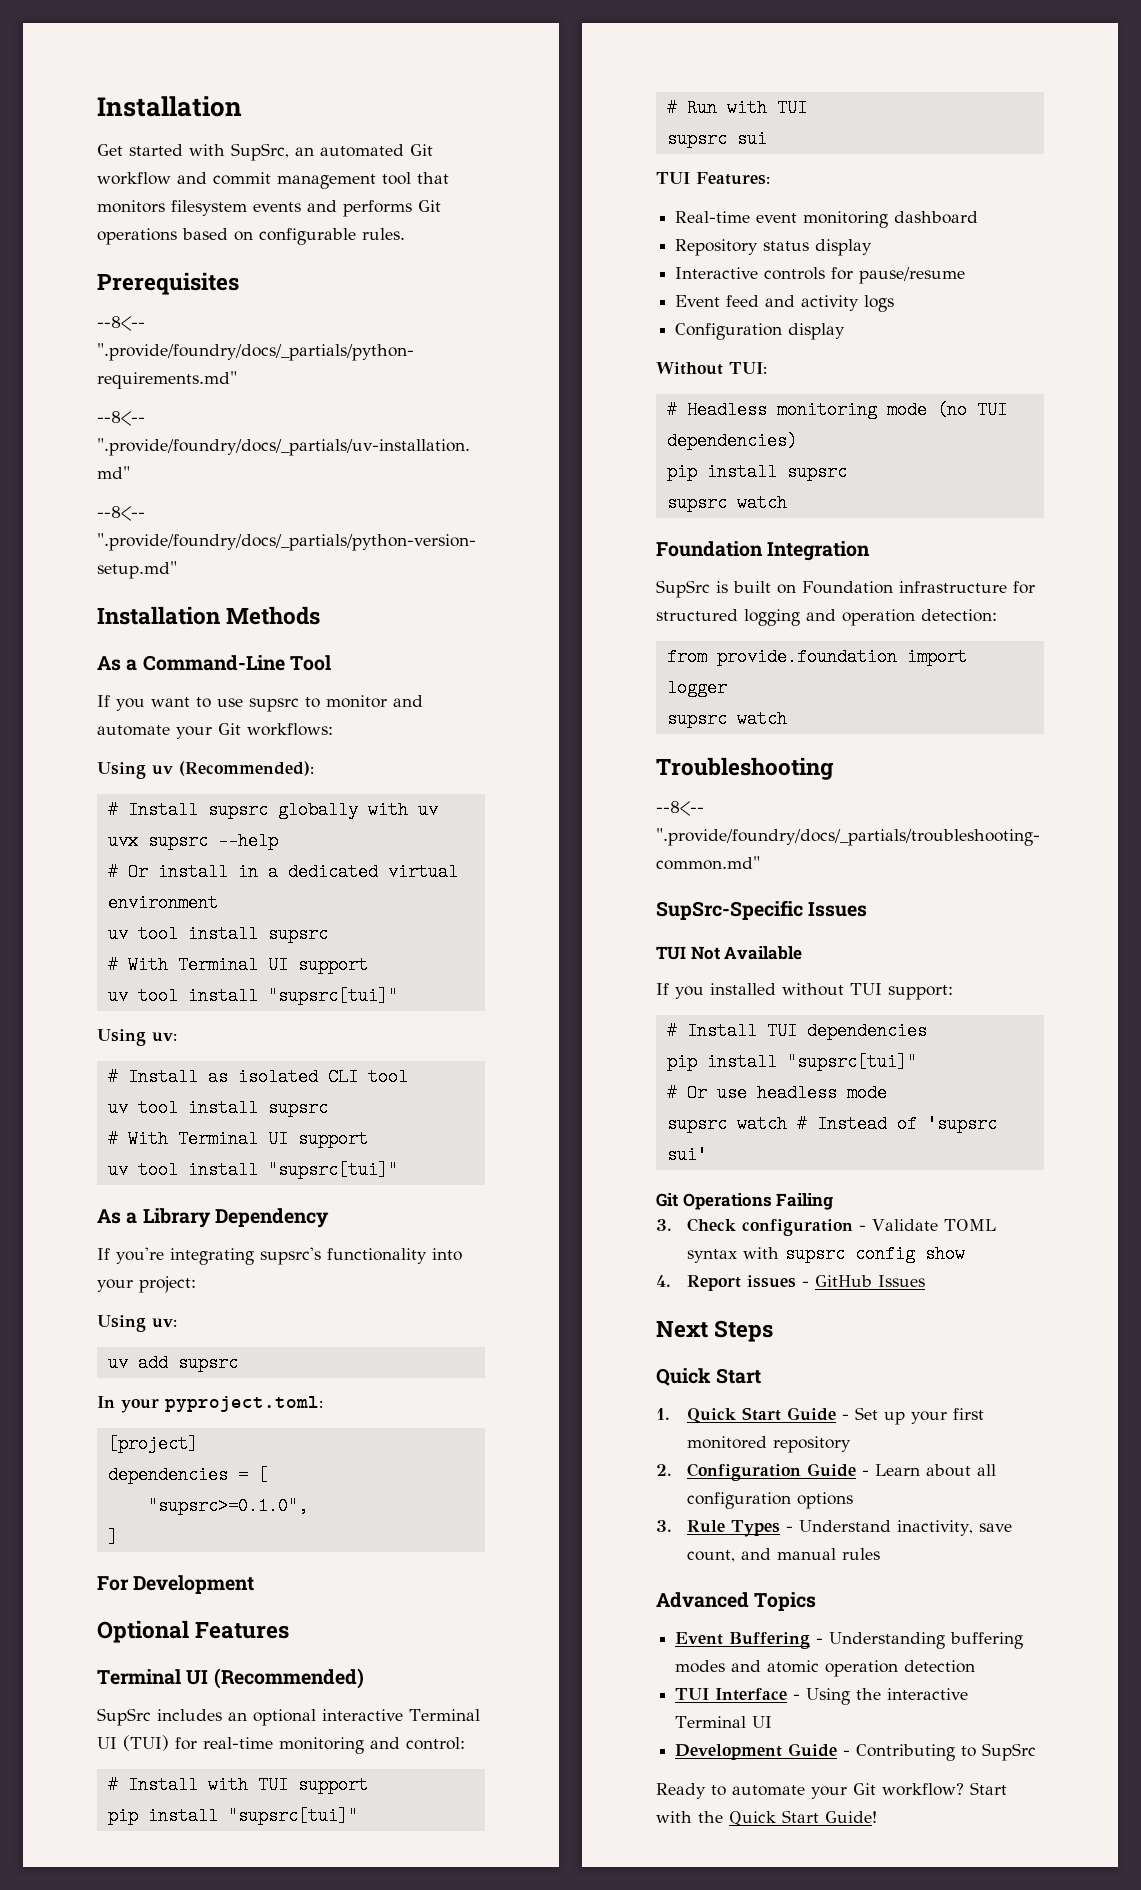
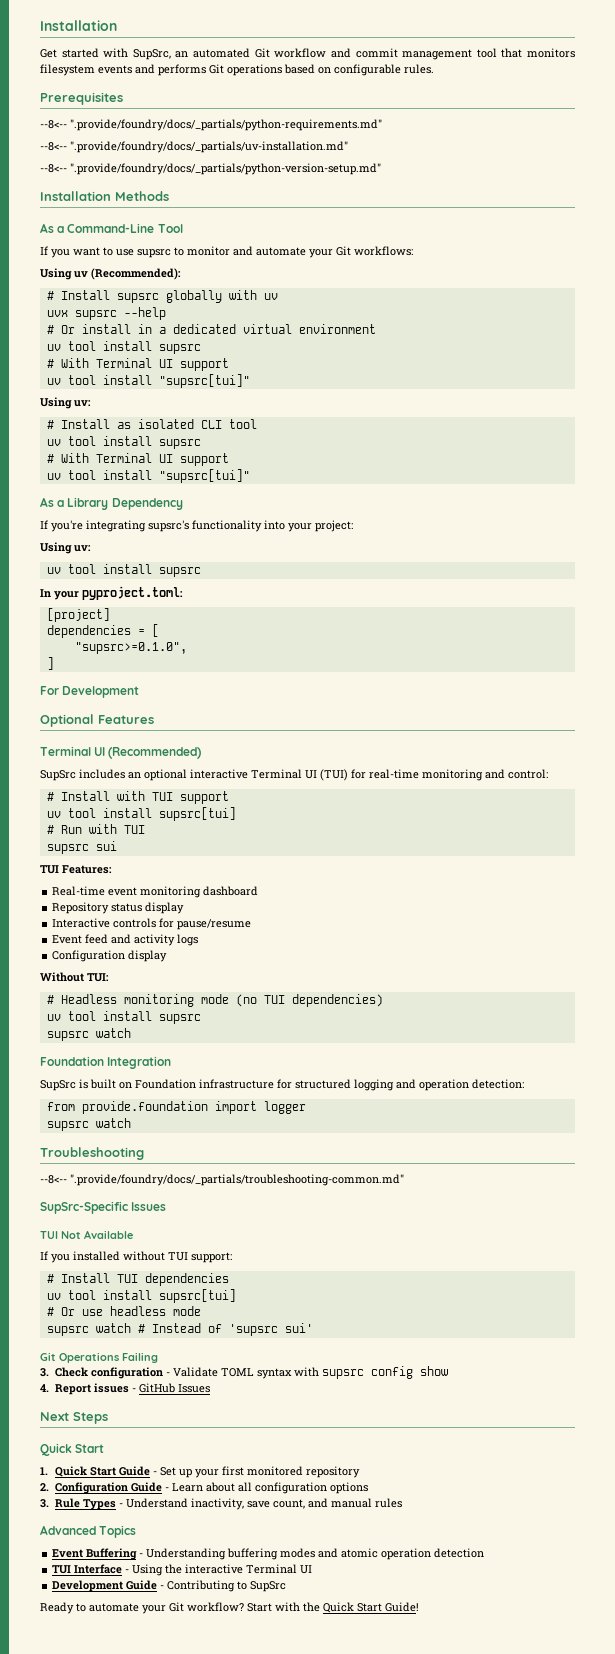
  If you're integrating supsrc's functionality into your project:
  Using uv:
- uv add supsrc
+ uv tool install supsrc
  # Install with TUI support
- pip install "supsrc[tui]"
+ uv tool install supsrc[tui]
  # Headless monitoring mode (no TUI dependencies)
- pip install supsrc
+ uv tool install supsrc
  # Install TUI dependencies
- pip install "supsrc[tui]"
+ uv tool install supsrc[tui]

